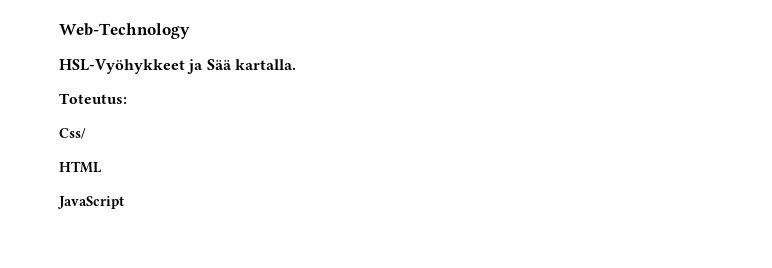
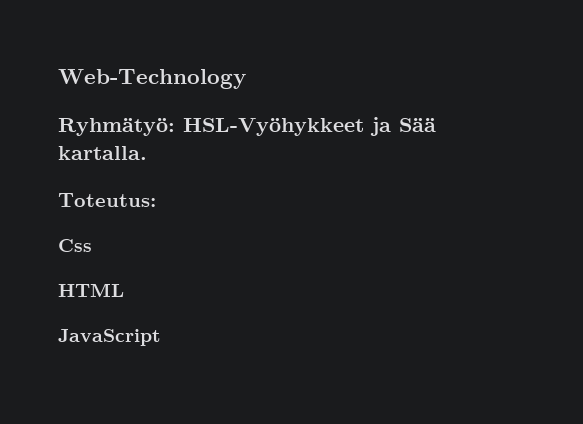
- HSL-Vyöhykkeet ja Sää kartalla.
+ Ryhmätyö: HSL-Vyöhykkeet ja Sää kartalla.
- Css/
+ Css

